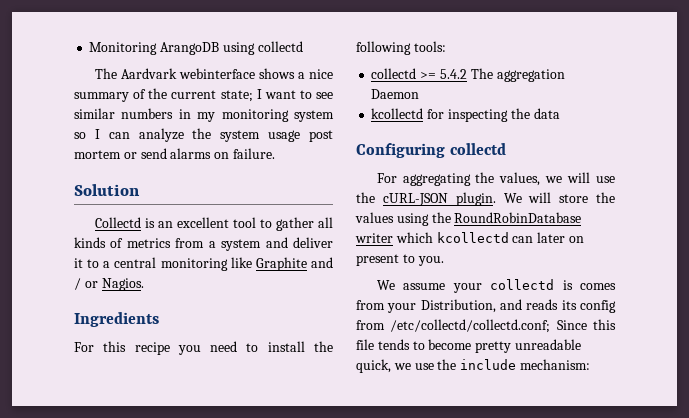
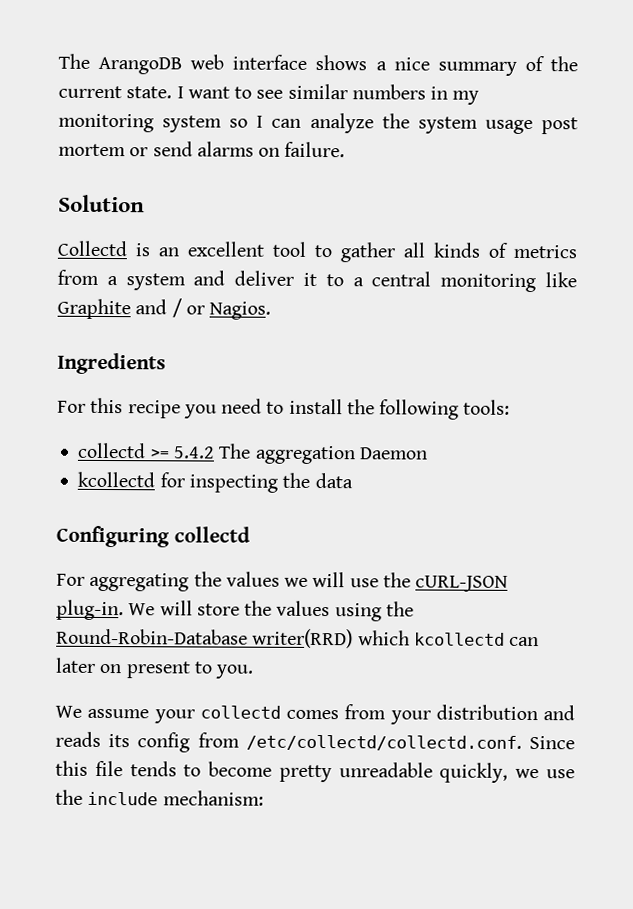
- Monitoring ArangoDB using collectd
- The Aardvark webinterface shows a nice summary of the current state; I want to see similar numbers in my monitoring system so I can analyze the system usage post mortem or send alarms on failure.
+ The ArangoDB web interface shows a nice summary of the current state. I want to see similar numbers in my monitoring system so I can analyze the system usage post mortem or send alarms on failure.
- For aggregating the values, we will use the cURL-JSON plugin.
+ For aggregating the values we will use the cURL-JSON plug-in.
- We will store the values using the RoundRobinDatabase writer which kcollectd can later on present to you.
+ We will store the values using the Round-Robin-Database writer(RRD) which kcollectd can later on present to you.
- We assume your collectd is comes from your Distribution, and reads its config from /etc/collectd/collectd.conf; Since this file tends to become pretty unreadable quick, we use the include mechanism:
+ We assume your collectd comes from your distribution and reads its config from /etc/collectd/collectd.conf. Since this file tends to become pretty unreadable quickly, we use the include mechanism:

